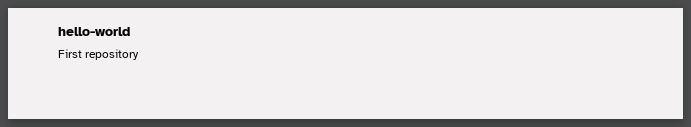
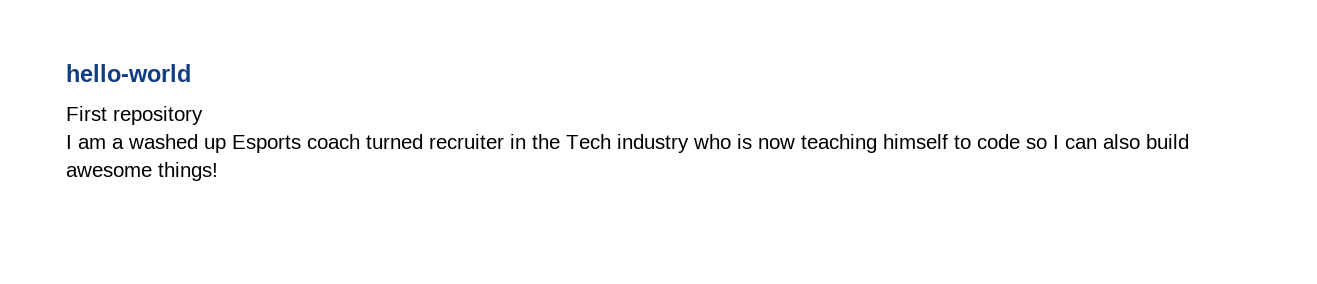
+ I am a washed up Esports coach turned recruiter in the Tech industry who is now teaching himself to code so I can also build awesome things!

